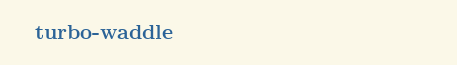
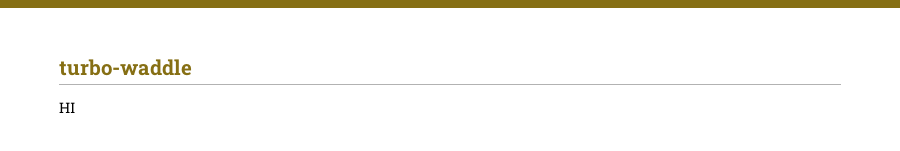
+ HI

